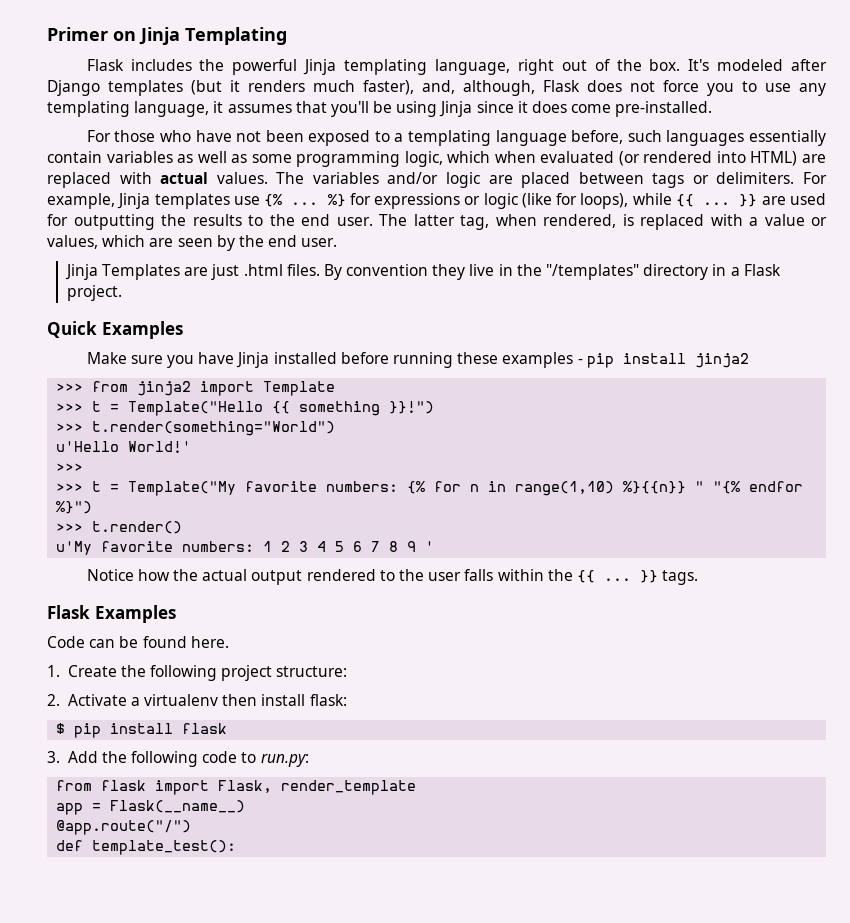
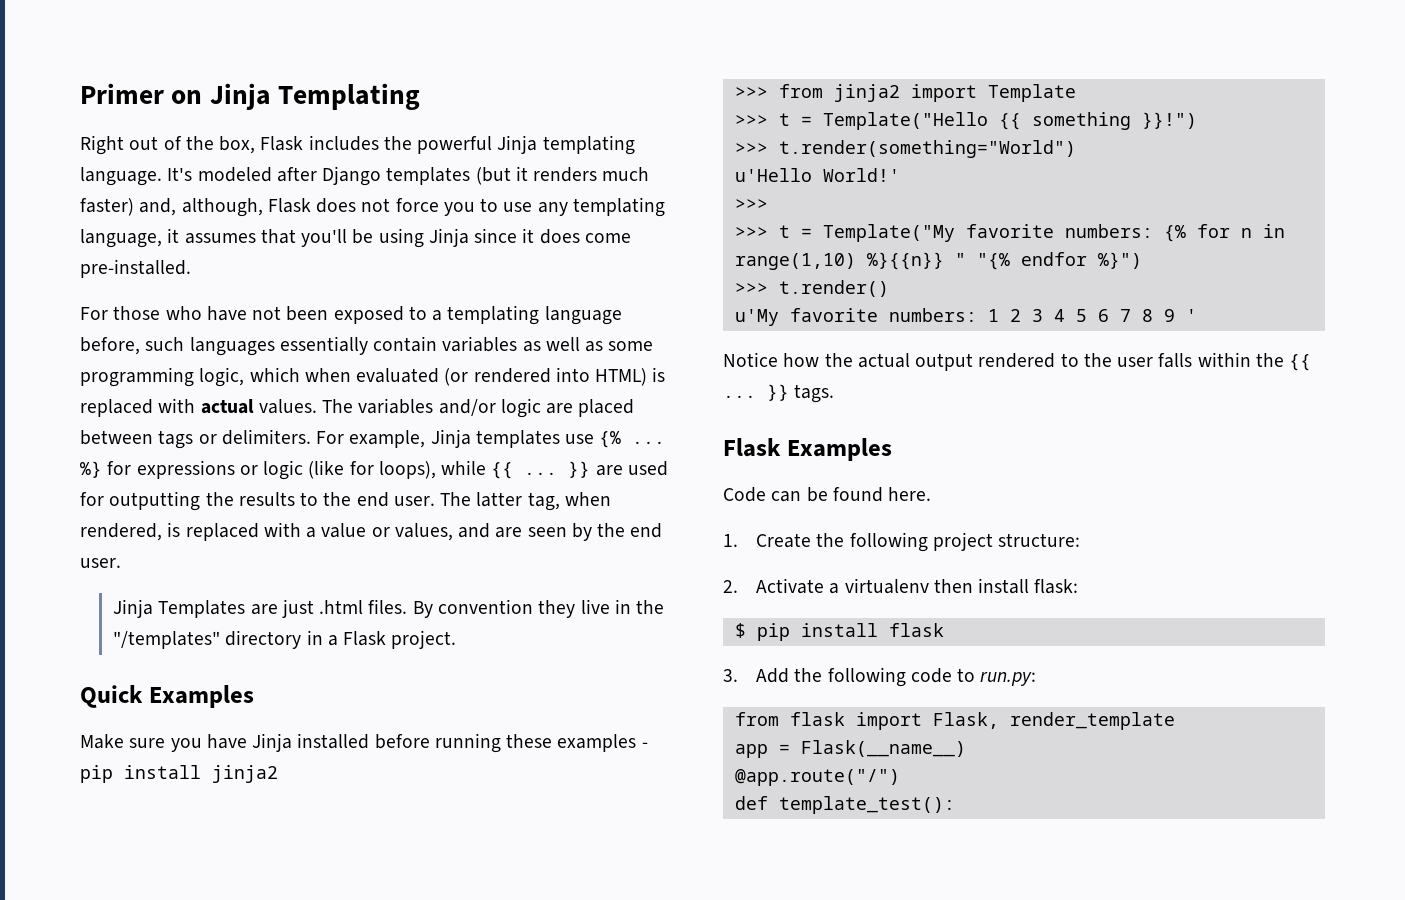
- Flask includes the powerful Jinja templating language, right out of the box.
+ Right out of the box, Flask includes the powerful Jinja templating language.
- It's modeled after Django templates (but it renders much faster), and, although, Flask does not force you to use any templating language, it assumes that you'll be using Jinja since it does come pre-installed.
+ It's modeled after Django templates (but it renders much faster) and, although, Flask does not force you to use any templating language, it assumes that you'll be using Jinja since it does come pre-installed.
- For those who have not been exposed to a templating language before, such languages essentially contain variables as well as some programming logic, which when evaluated (or rendered into HTML) are replaced with actual values.
+ For those who have not been exposed to a templating language before, such languages essentially contain variables as well as some programming logic, which when evaluated (or rendered into HTML) is replaced with actual values.
- The latter tag, when rendered, is replaced with a value or values, which are seen by the end user.
+ The latter tag, when rendered, is replaced with a value or values, and are seen by the end user.

